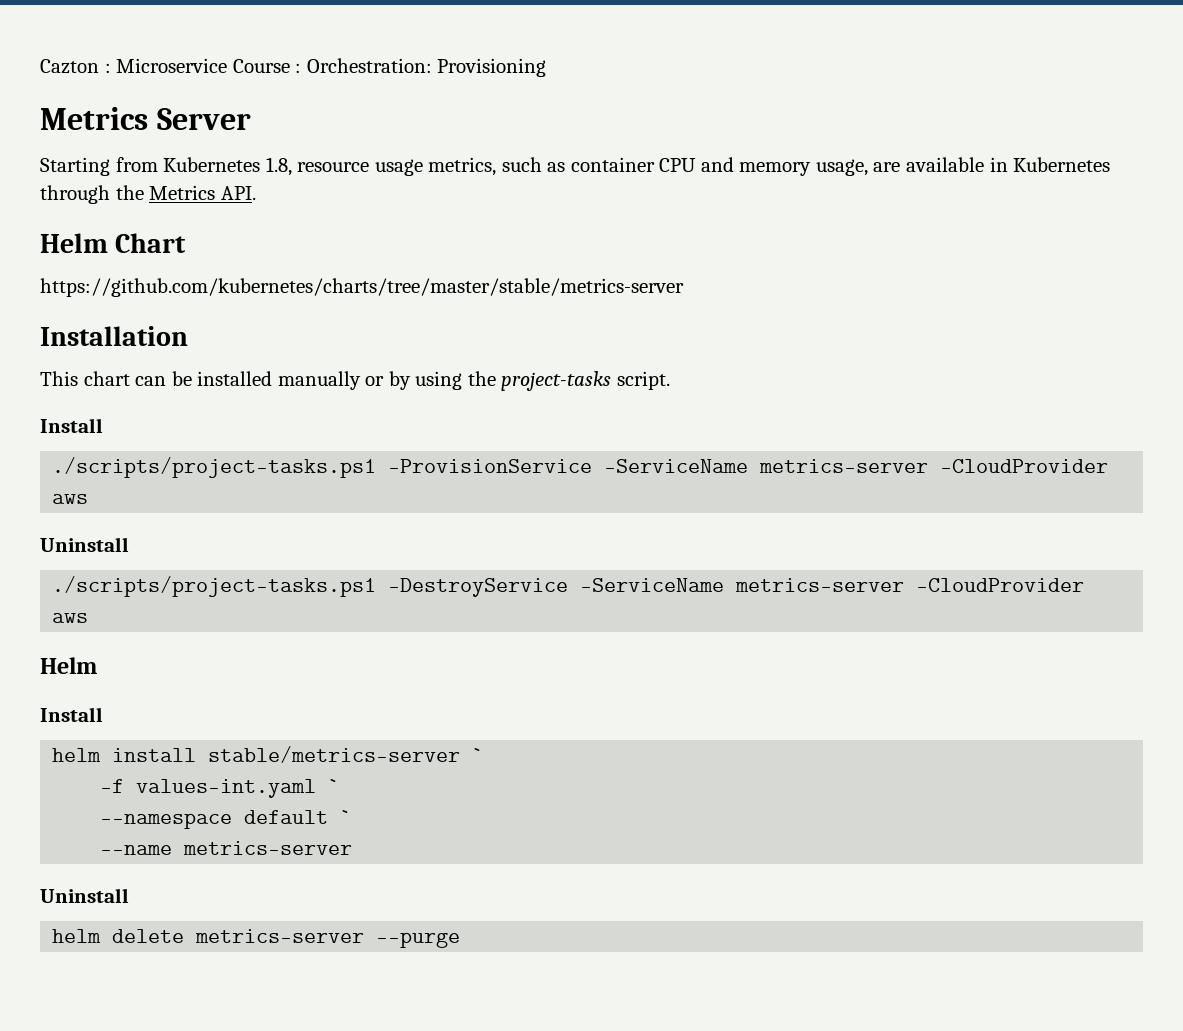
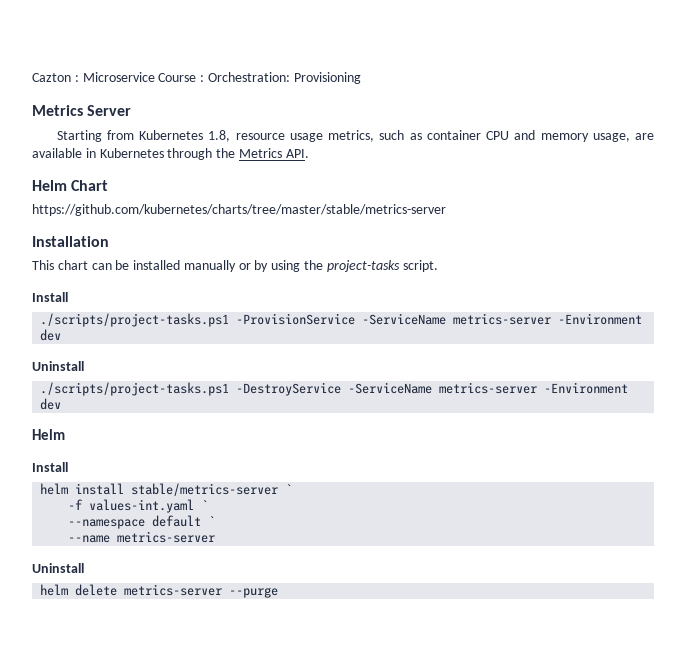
- ./scripts/project-tasks.ps1 -ProvisionService -ServiceName metrics-server -CloudProvider aws
+ ./scripts/project-tasks.ps1 -ProvisionService -ServiceName metrics-server -Environment dev
- ./scripts/project-tasks.ps1 -DestroyService -ServiceName metrics-server -CloudProvider aws
+ ./scripts/project-tasks.ps1 -DestroyService -ServiceName metrics-server -Environment dev

